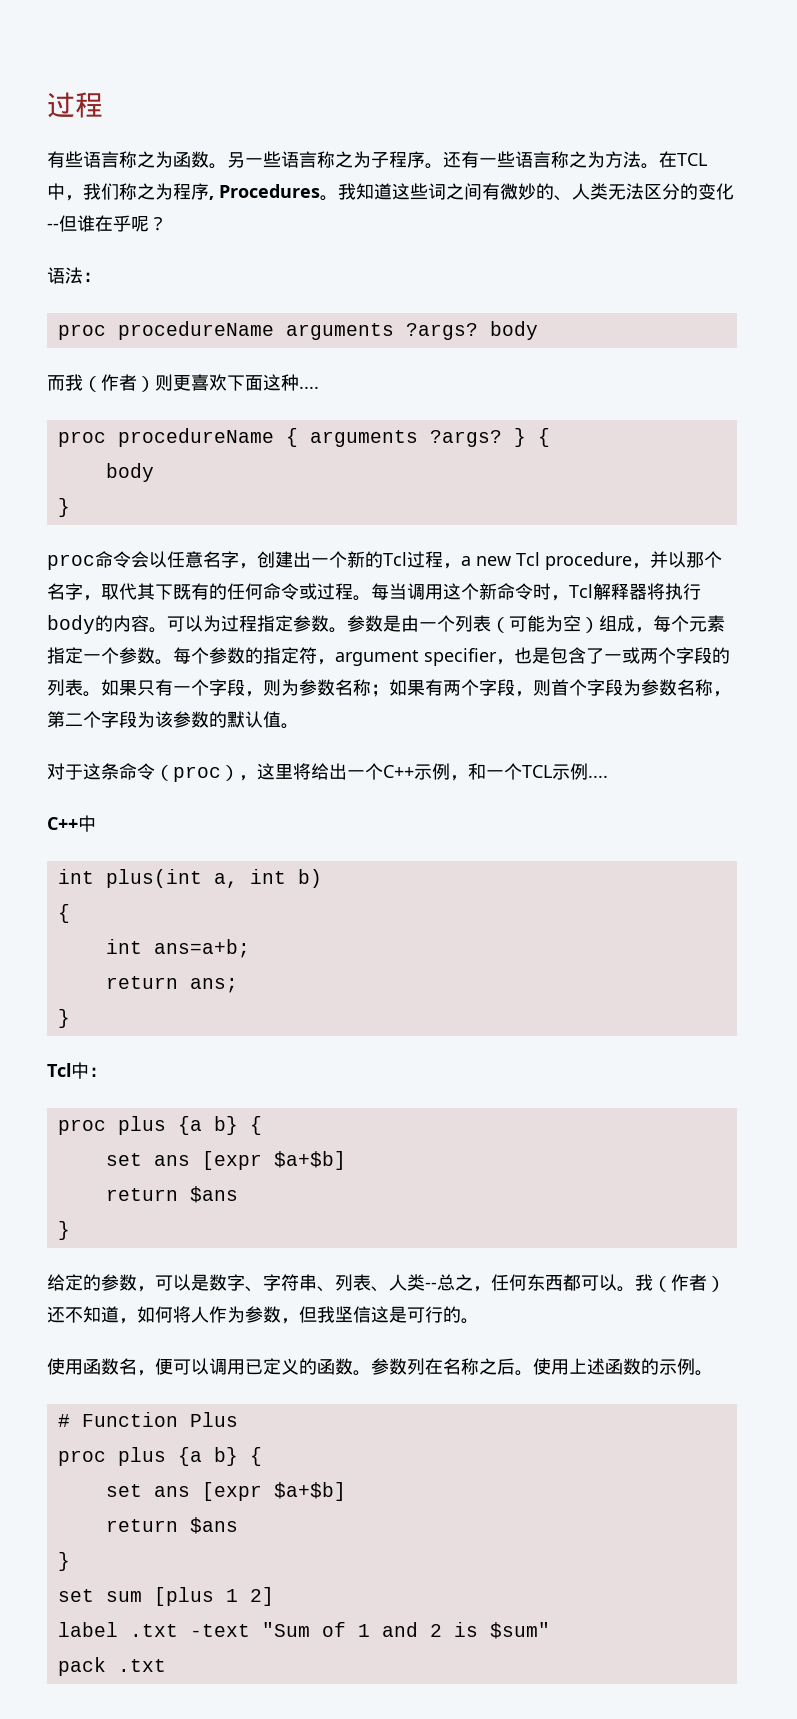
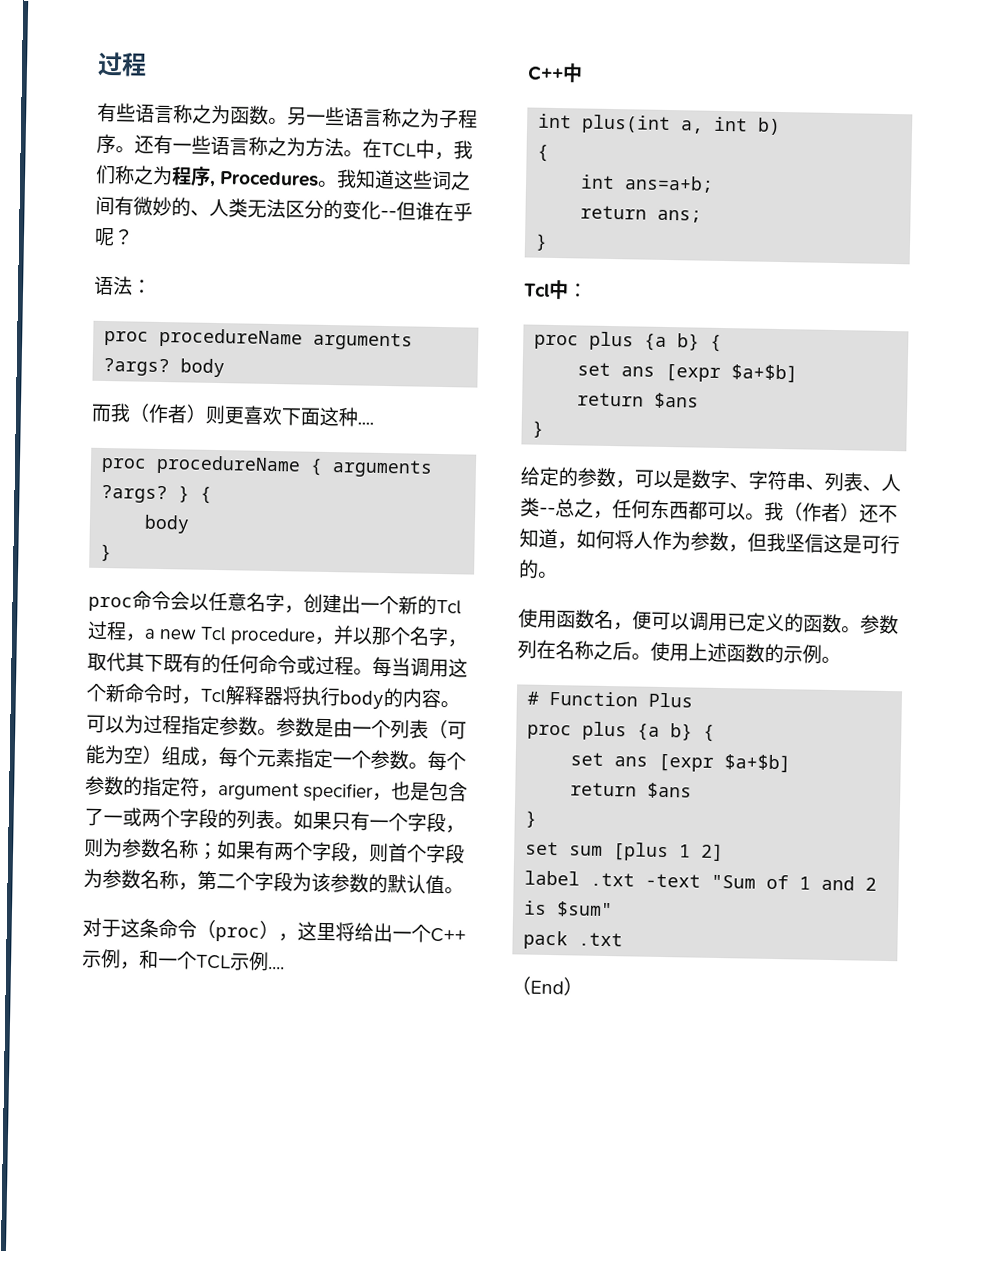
+ （End）

